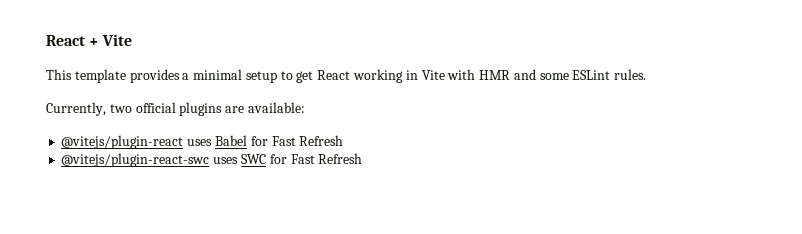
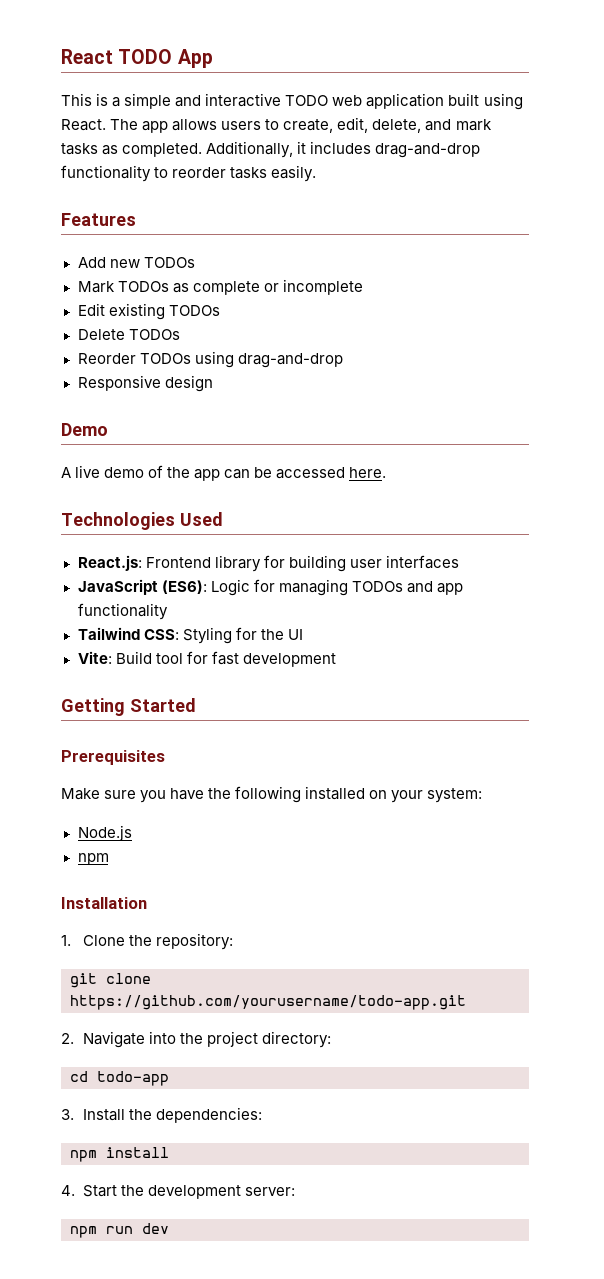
- React + Vite
+ React TODO App
- This template provides a minimal setup to get React working in Vite with HMR and some ESLint rules.
- Currently, two official plugins are available:
- @vitejs/plugin-react uses Babel for Fast Refresh
- @vitejs/plugin-react-swc uses SWC for Fast Refresh
+ This is a simple and interactive TODO web application built using React. The app allows users to create, edit, delete, and mark tasks as completed. Additionally, it includes drag-and-drop functionality to reorder tasks easily.
+ Features
+ Add new TODOs
+ Mark TODOs as complete or incomplete
+ Edit existing TODOs
+ Delete TODOs
+ Reorder TODOs using drag-and-drop
+ Responsive design
+ Demo
+ A live demo of the app can be accessed here.
+ Technologies Used
+ React.js: Frontend library for building user interfaces
+ JavaScript (ES6): Logic for managing TODOs and app functionality
+ Tailwind CSS: Styling for the UI
+ Vite: Build tool for fast development
+ Getting Started
+ Prerequisites
+ Make sure you have the following installed on your system:
+ Node.js
+ npm
+ Installation
+ 1. Clone the repository:
+ git clone https://github.com/yourusername/todo-app.git
+ 2. Navigate into the project directory:
+ cd todo-app
+ 3. Install the dependencies:
+ npm install
+ 4. Start the development server:
+ npm run dev

